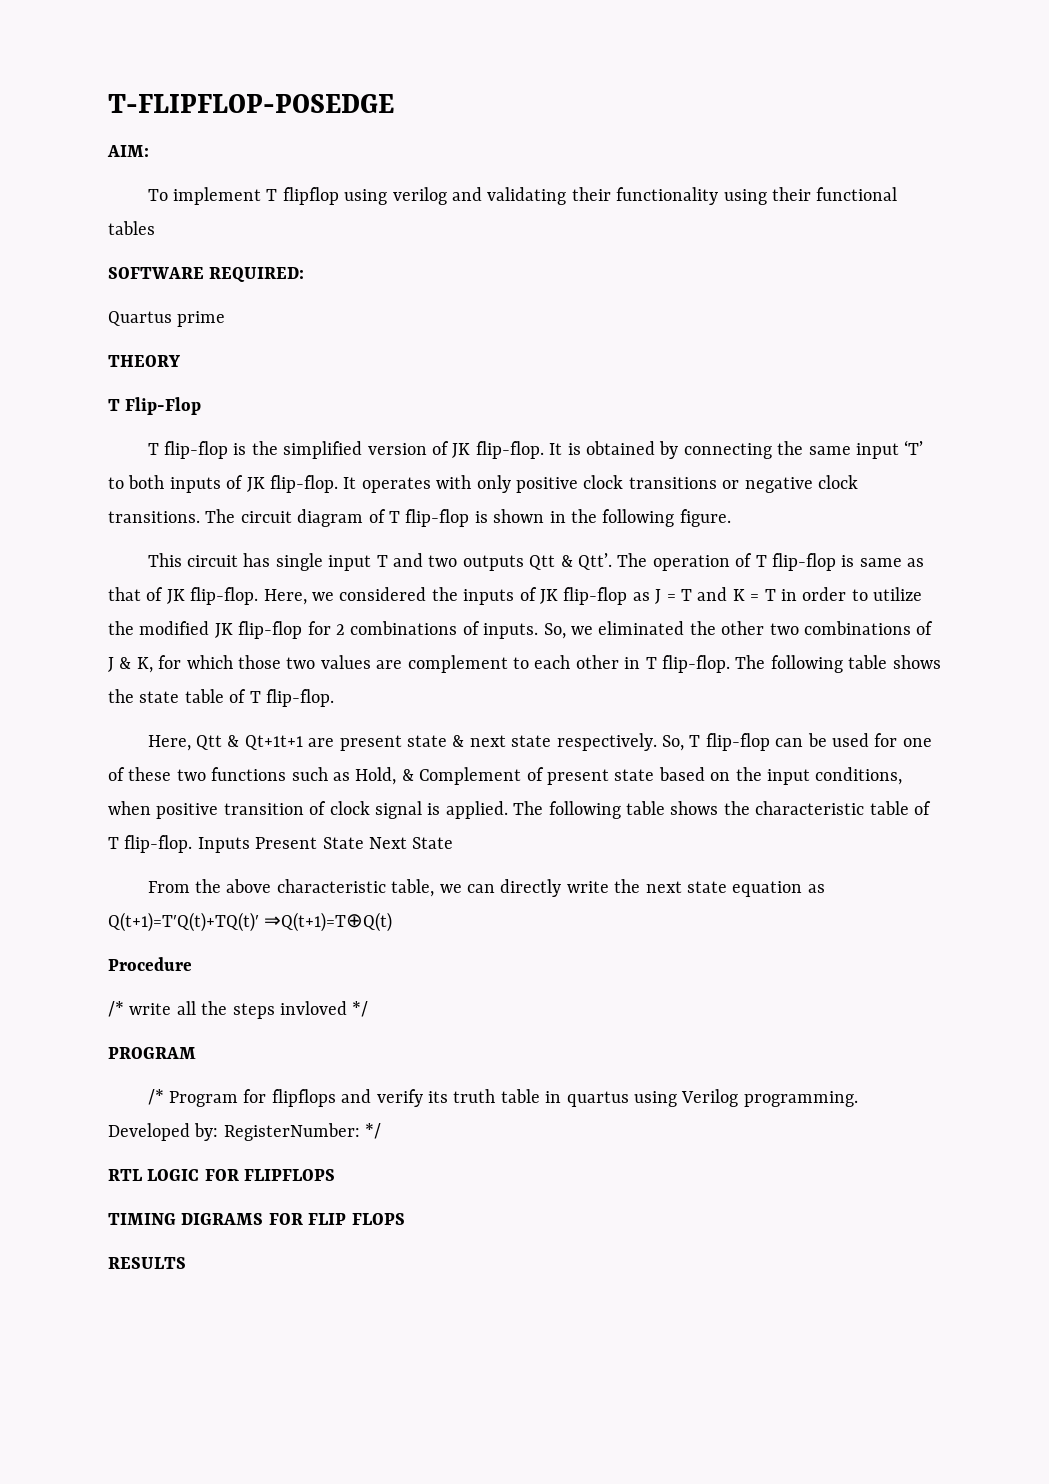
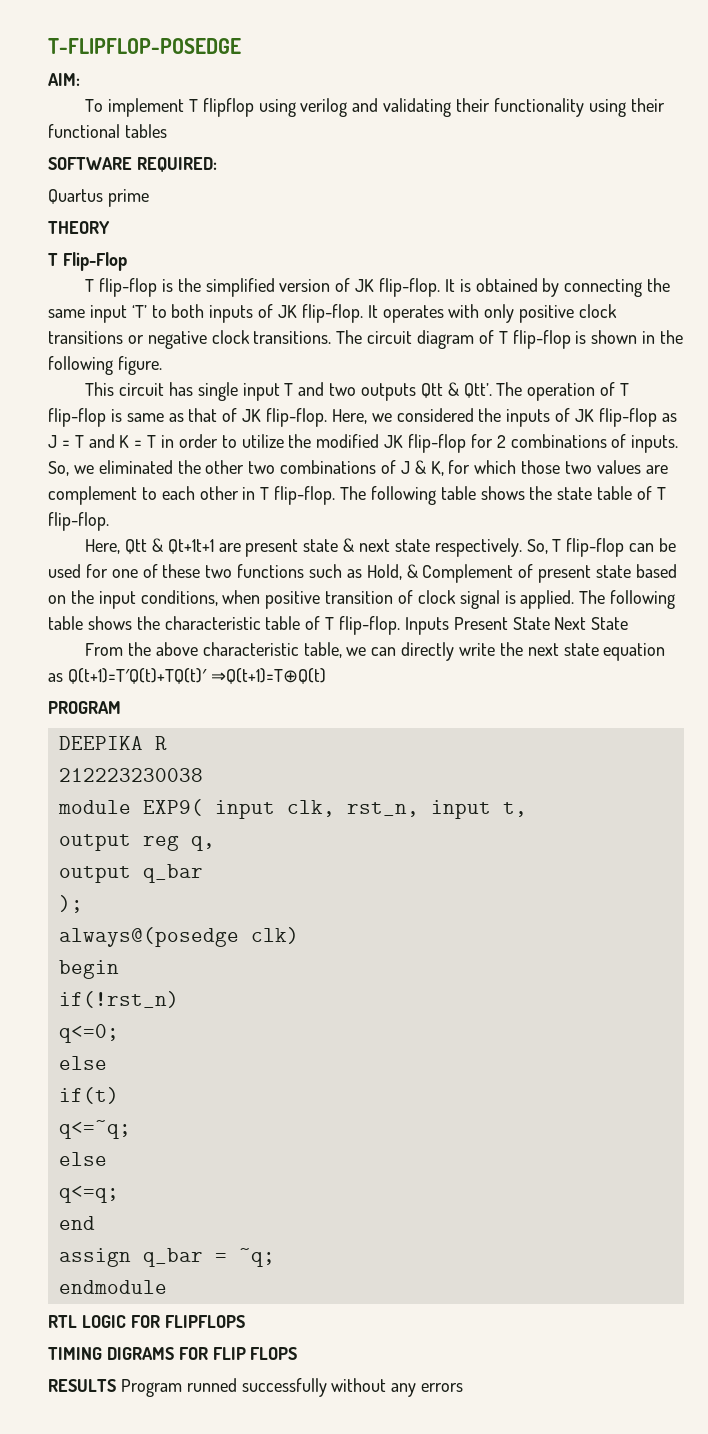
- Procedure
- /* write all the steps invloved */
  PROGRAM
- /* Program for flipflops and verify its truth table in quartus using Verilog programming. Developed by: RegisterNumber: */
+ DEEPIKA R
+ 212223230038
+ module EXP9( input clk, rst_n, input t,
+ output reg q,
+ output q_bar
+ );
+ always@(posedge clk)
+ begin
+ if(!rst_n)
+ q<=0;
+ else
+ if(t)
+ q<=~q;
+ else
+ q<=q;
+ end
+ assign q_bar = ~q;
+ endmodule
- RESULTS
+ RESULTS Program runned successfully without any errors

